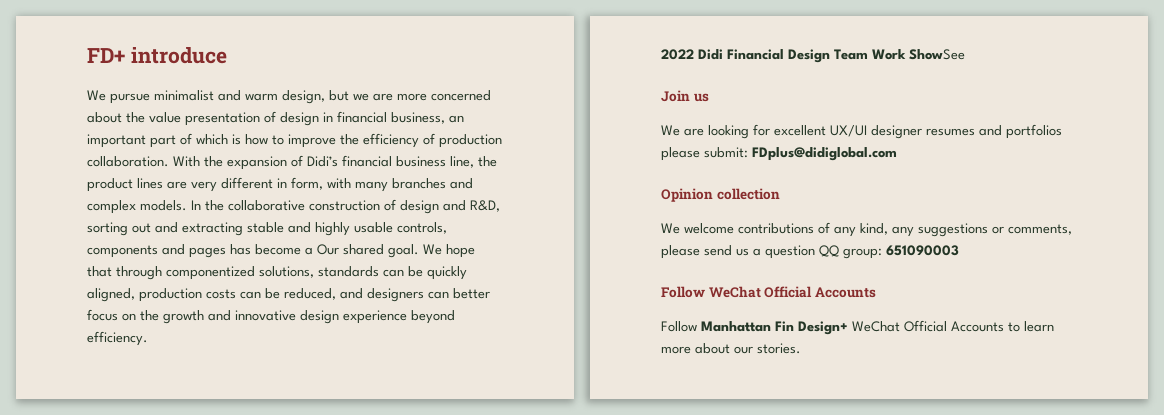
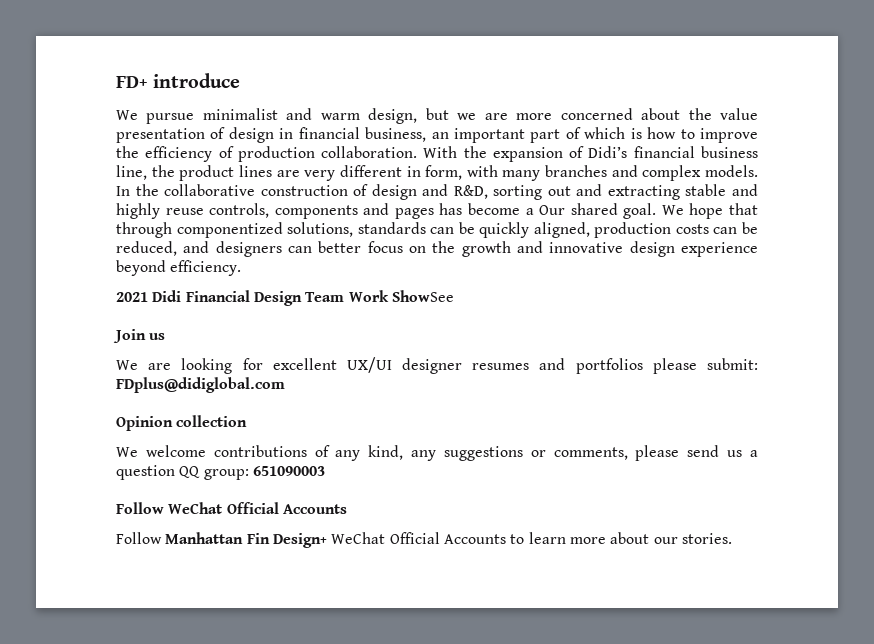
- In the collaborative construction of design and R&D, sorting out and extracting stable and highly usable controls, components and pages has become a Our shared goal.
+ In the collaborative construction of design and R&D, sorting out and extracting stable and highly reuse controls, components and pages has become a Our shared goal.
- 2022 Didi Financial Design Team Work ShowSee
+ 2021 Didi Financial Design Team Work ShowSee

